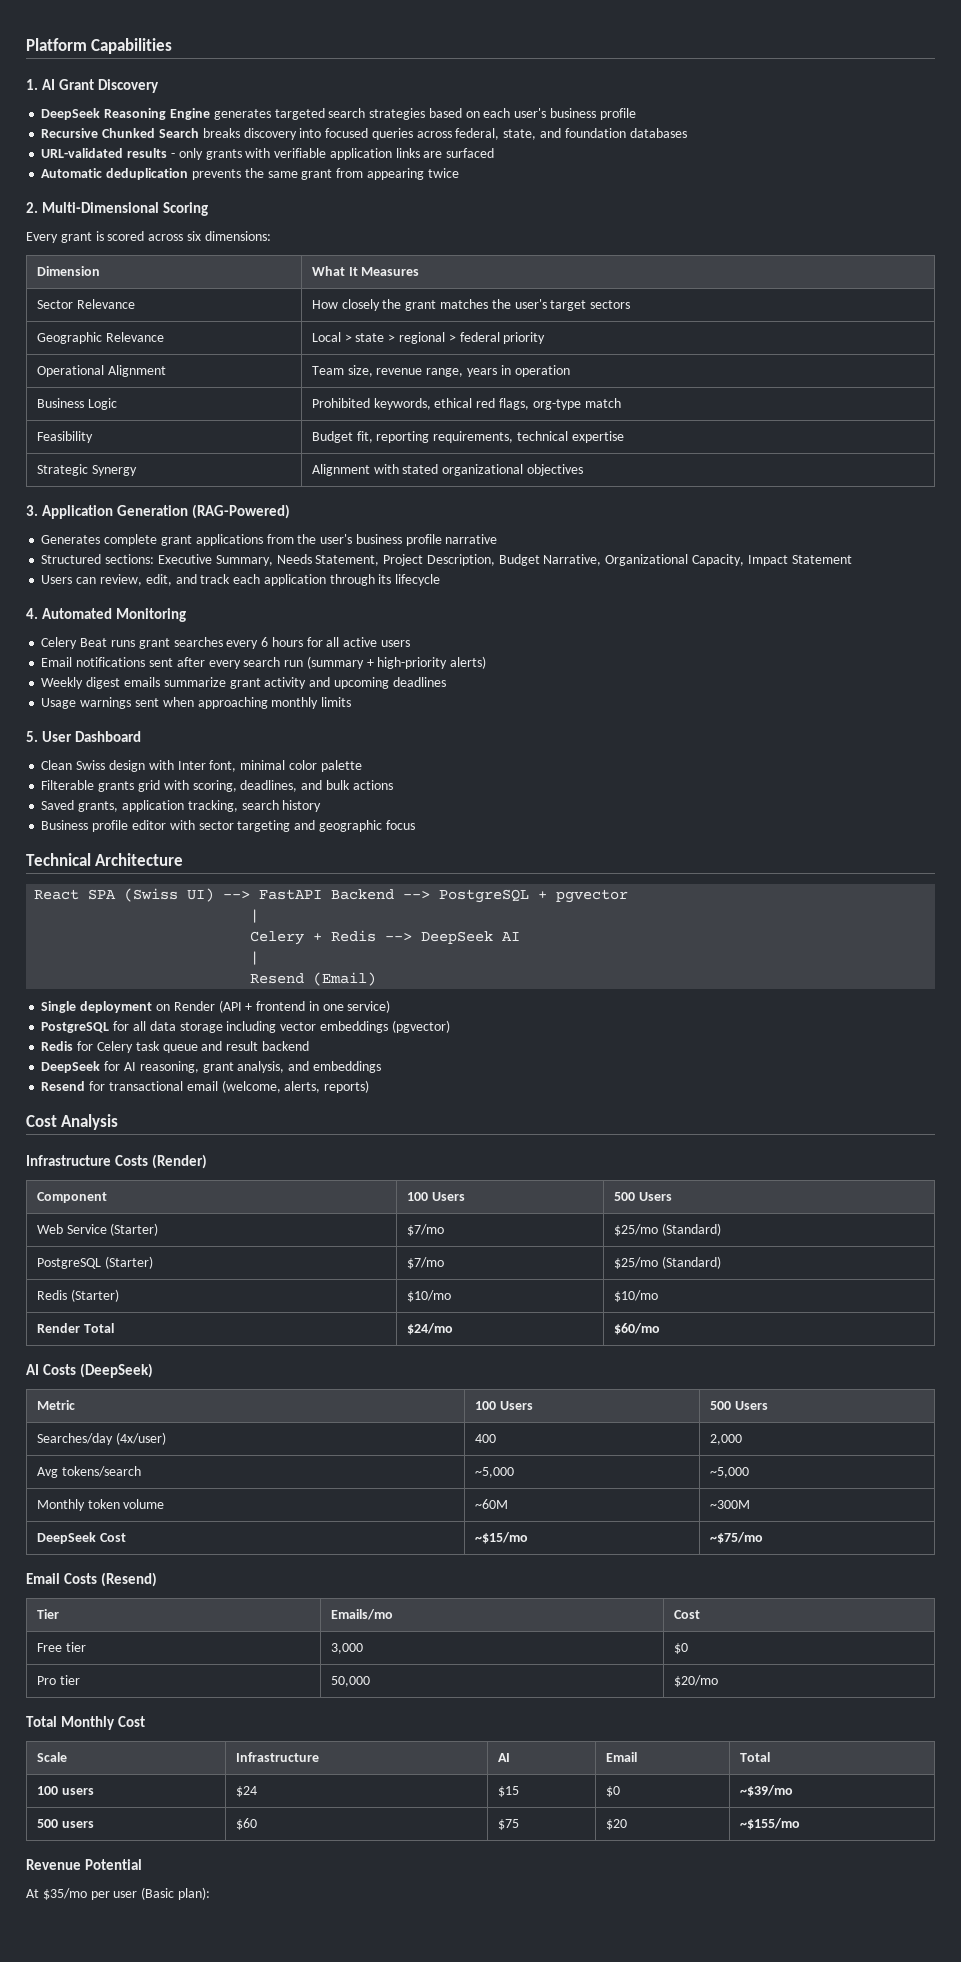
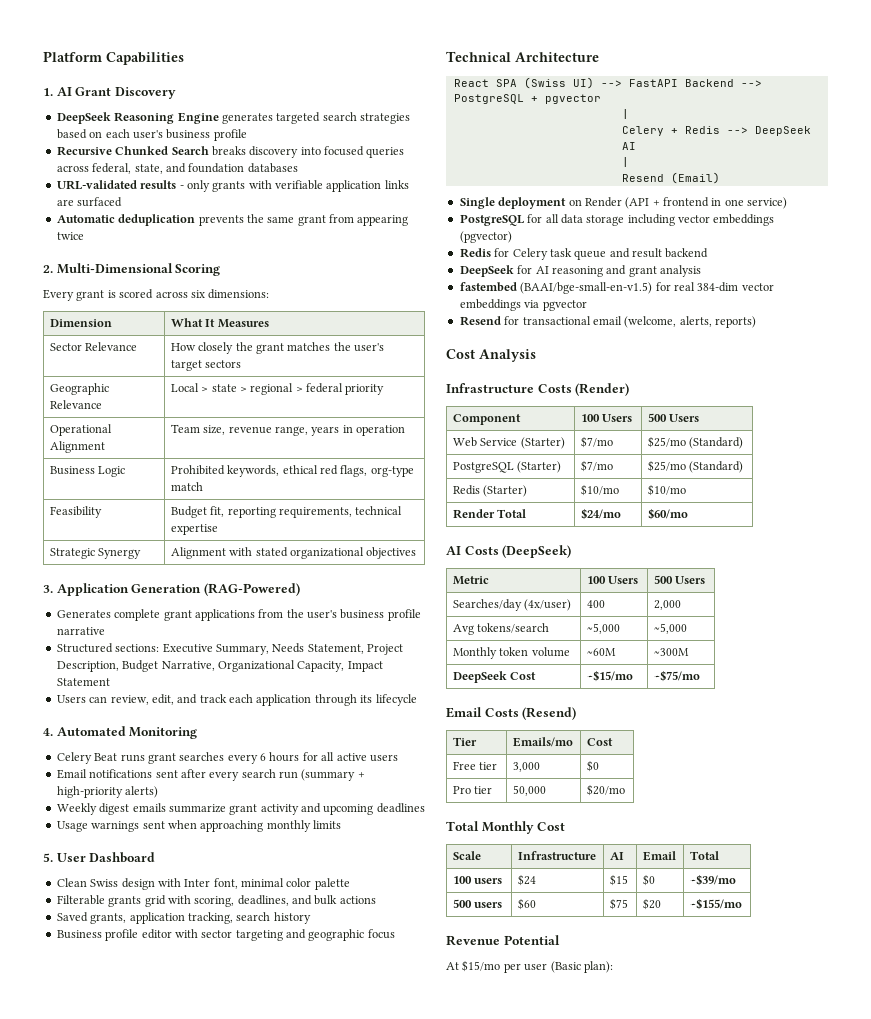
- DeepSeek for AI reasoning, grant analysis, and embeddings
+ DeepSeek for AI reasoning and grant analysis
+ fastembed (BAAI/bge-small-en-v1.5) for real 384-dim vector embeddings via pgvector
- At $35/mo per user (Basic plan):
+ At $15/mo per user (Basic plan):

